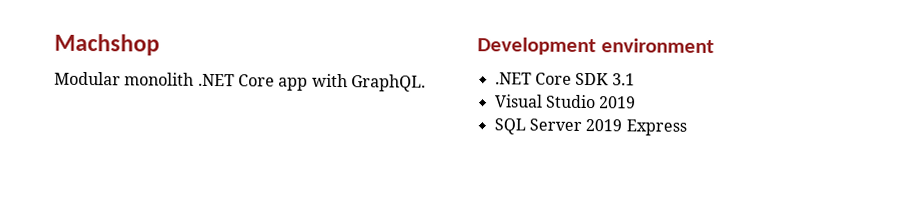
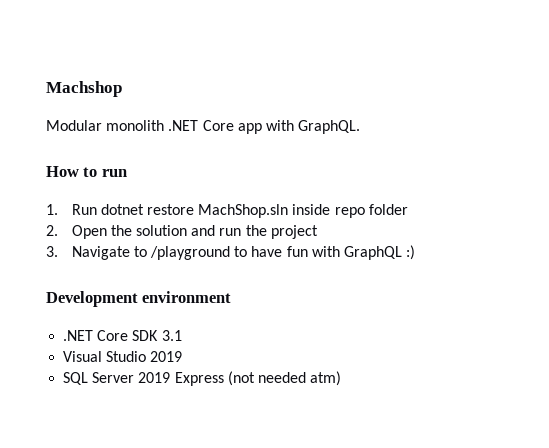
+ How to run
+ 1. Run dotnet restore MachShop.sln inside repo folder
+ 2. Open the solution and run the project
+ 3. Navigate to /playground to have fun with GraphQL :)
- SQL Server 2019 Express
+ SQL Server 2019 Express (not needed atm)

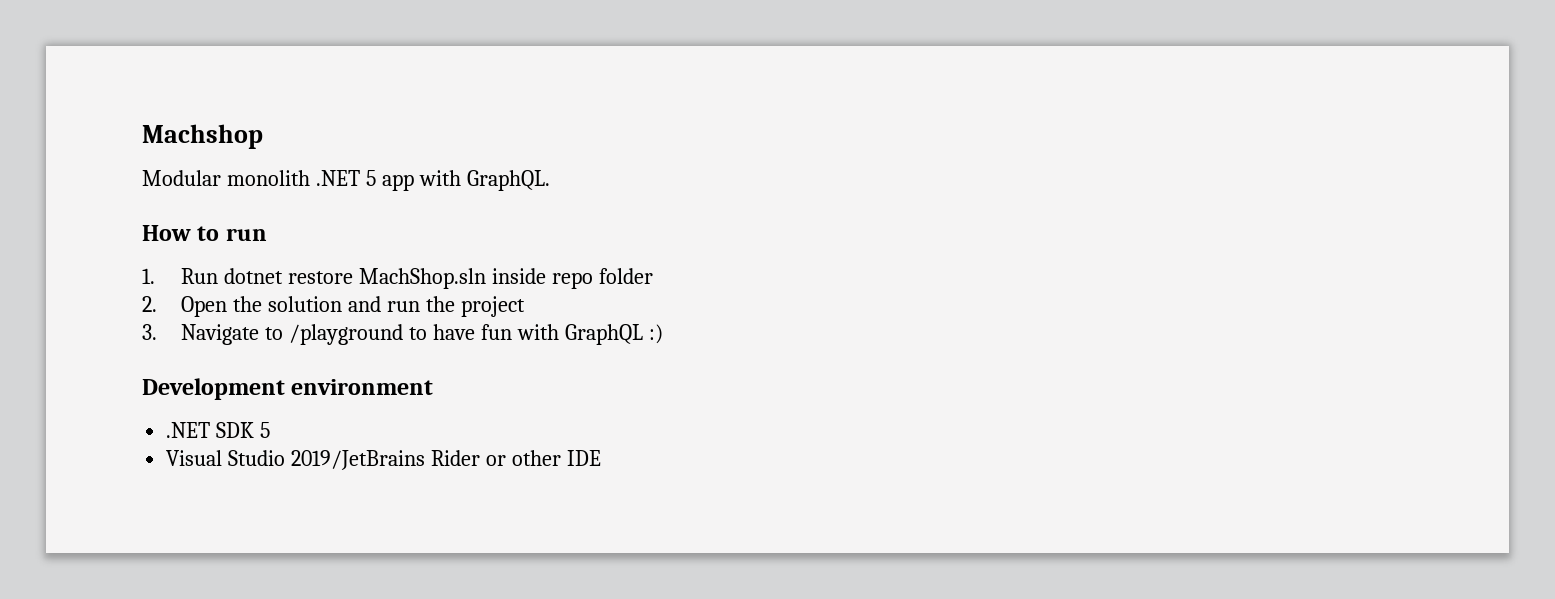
- Modular monolith .NET Core app with GraphQL.
+ Modular monolith .NET 5 app with GraphQL.
- .NET Core SDK 3.1
+ .NET SDK 5
- Visual Studio 2019
- SQL Server 2019 Express (not needed atm)
+ Visual Studio 2019/JetBrains Rider or other IDE

